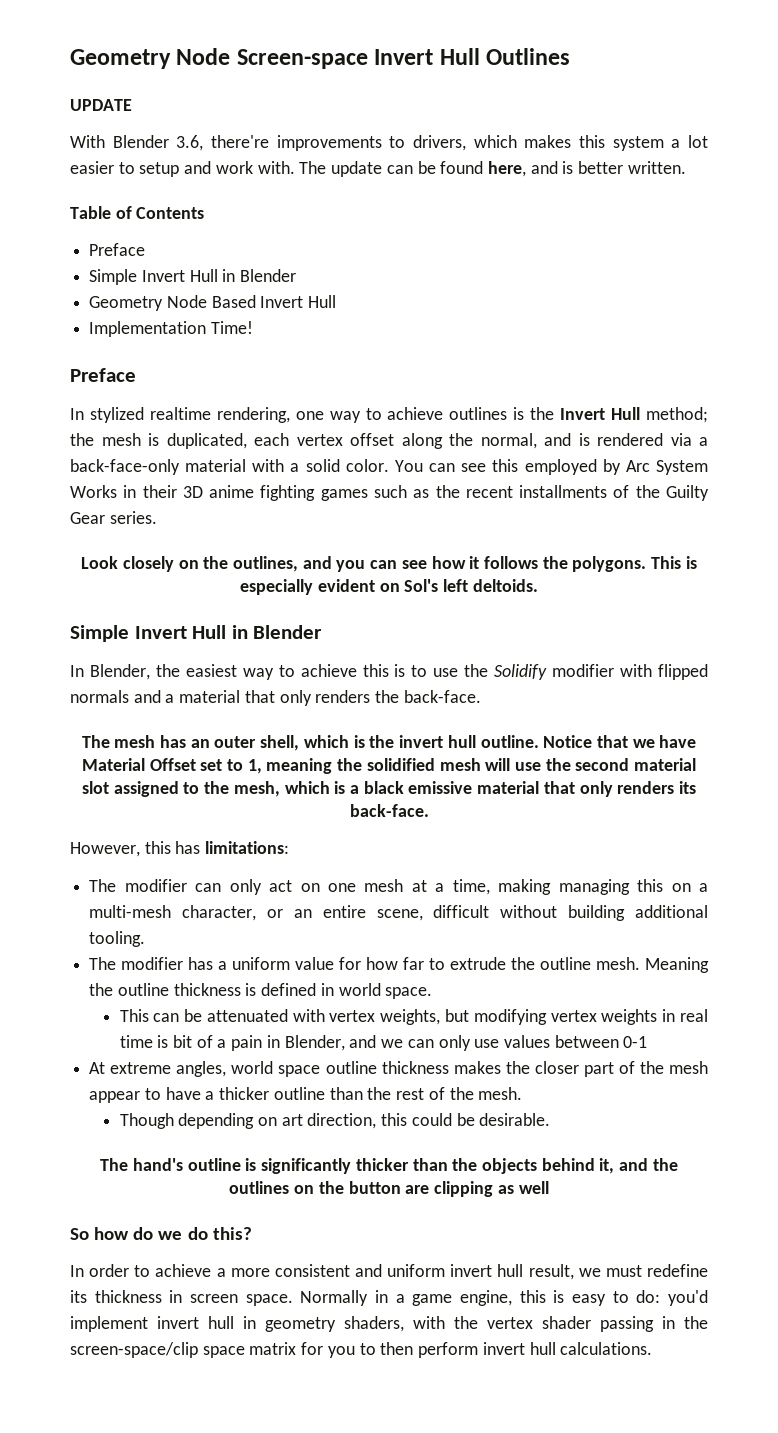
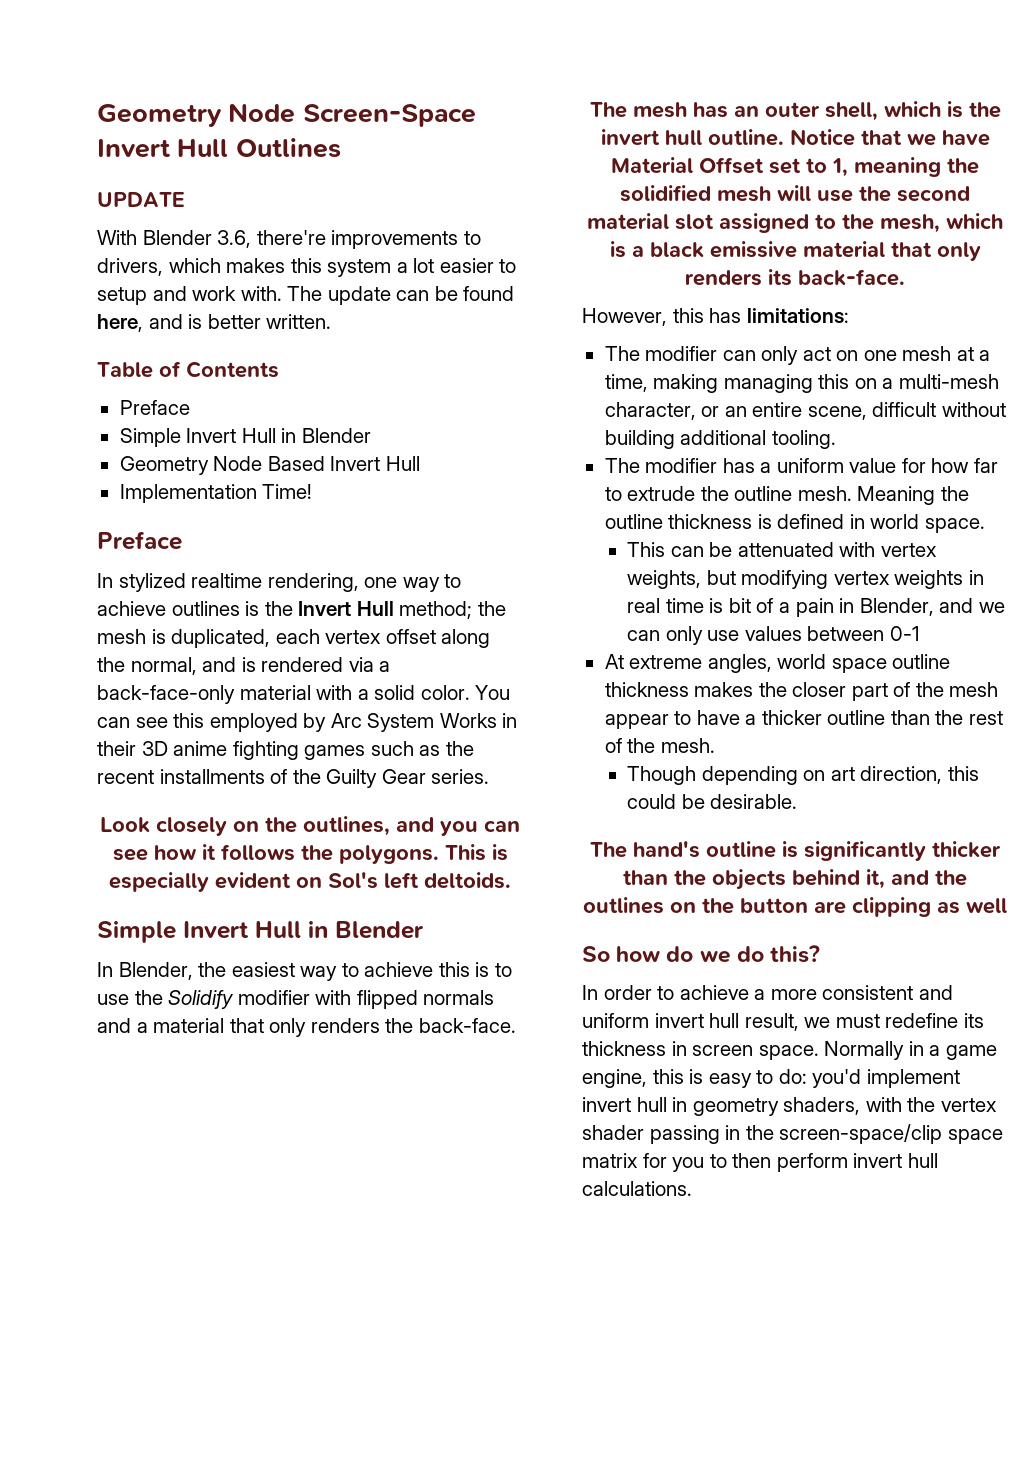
- Geometry Node Screen-space Invert Hull Outlines
+ Geometry Node Screen-Space Invert Hull Outlines

